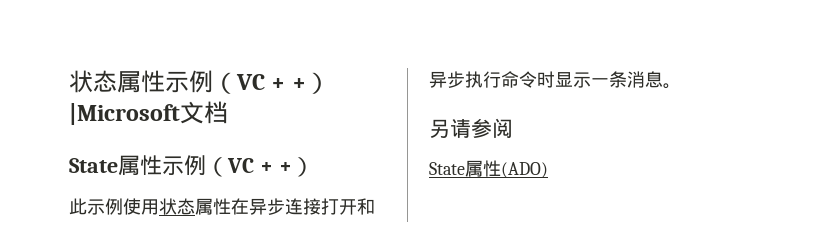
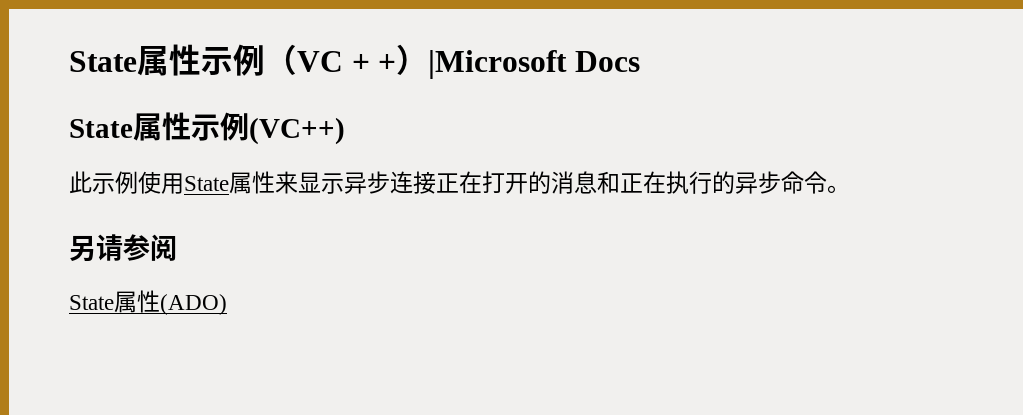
- 状态属性示例（VC + +）|Microsoft文档
- State属性示例（VC + +）
+ State属性示例（VC + +）|Microsoft Docs
+ State属性示例(VC++)
- 此示例使用状态属性在异步连接打开和异步执行命令时显示一条消息。
+ 此示例使用State属性来显示异步连接正在打开的消息和正在执行的异步命令。

